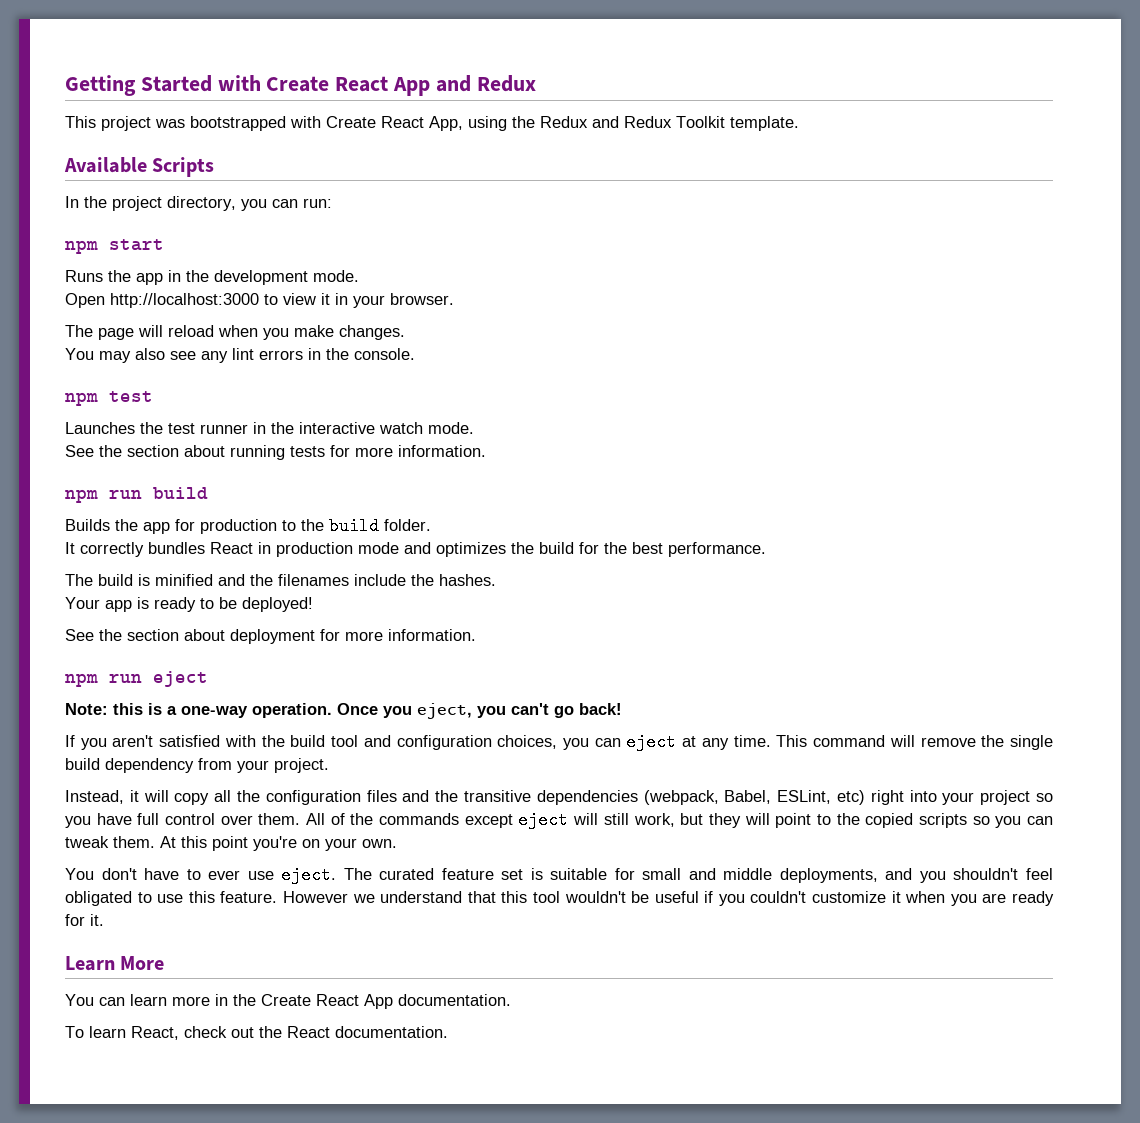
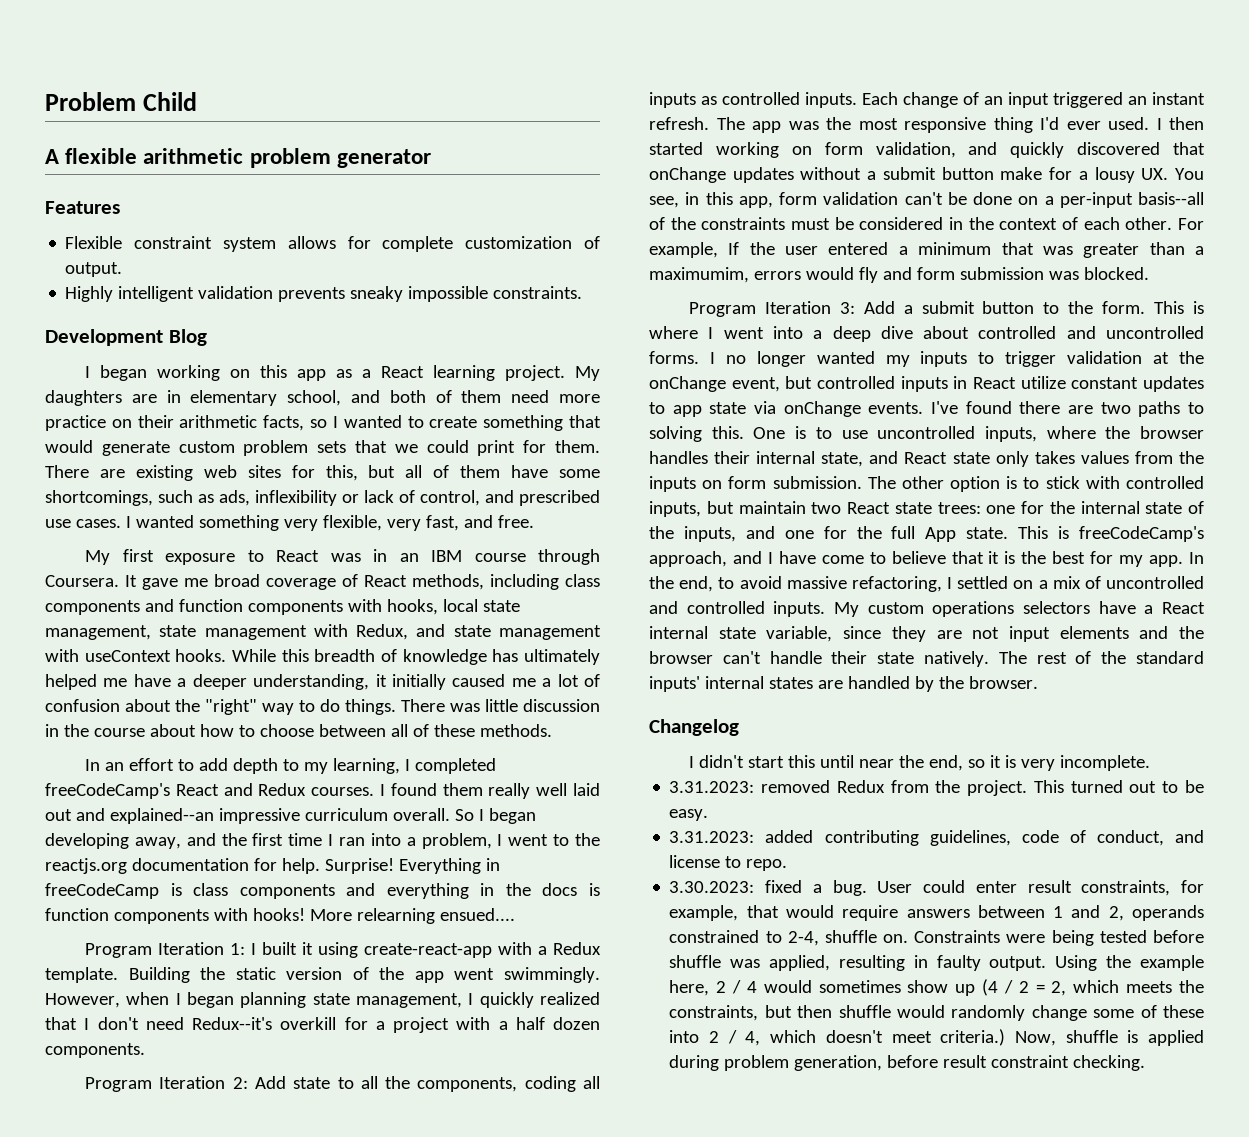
- Getting Started with Create React App and Redux
- This project was bootstrapped with Create React App, using the Redux and Redux Toolkit template.
- Available Scripts
- In the project directory, you can run:
- npm start
- Runs the app in the development mode.
- Open http://localhost:3000 to view it in your browser.
- The page will reload when you make changes.
- You may also see any lint errors in the console.
- npm test
- Launches the test runner in the interactive watch mode.
- See the section about running tests for more information.
- npm run build
- Builds the app for production to the build folder.
- It correctly bundles React in production mode and optimizes the build for the best performance.
- The build is minified and the filenames include the hashes.
- Your app is ready to be deployed!
- See the section about deployment for more information.
- npm run eject
- Note: this is a one-way operation. Once you eject, you can't go back!
- If you aren't satisfied with the build tool and configuration choices, you can eject at any time. This command will remove the single build dependency from your project.
- Instead, it will copy all the configuration files and the transitive dependencies (webpack, Babel, ESLint, etc) right into your project so you have full control over them. All of the commands except eject will still work, but they will point to the copied scripts so you can tweak them. At this point you're on your own.
- You don't have to ever use eject. The curated feature set is suitable for small and middle deployments, and you shouldn't feel obligated to use this feature. However we understand that this tool wouldn't be useful if you couldn't customize it when you are ready for it.
- Learn More
- You can learn more in the Create React App documentation.
- To learn React, check out the React documentation.
+ Problem Child
+ A flexible arithmetic problem generator
+ Features
+ Flexible constraint system allows for complete customization of output.
+ Highly intelligent validation prevents sneaky impossible constraints.
+ Development Blog
+ I began working on this app as a React learning project. My daughters are in elementary school, and both of them need more practice on their arithmetic facts, so I wanted to create something that would generate custom problem sets that we could print for them. There are existing web sites for this, but all of them have some shortcomings, such as ads, inflexibility or lack of control, and prescribed use cases. I wanted something very flexible, very fast, and free.
+ My first exposure to React was in an IBM course through Coursera. It gave me broad coverage of React methods, including class components and function components with hooks, local state management, state management with Redux, and state management with useContext hooks. While this breadth of knowledge has ultimately helped me have a deeper understanding, it initially caused me a lot of confusion about the "right" way to do things. There was little discussion in the course about how to choose between all of these methods.
+ In an effort to add depth to my learning, I completed freeCodeCamp's React and Redux courses. I found them really well laid out and explained--an impressive curriculum overall. So I began developing away, and the first time I ran into a problem, I went to the reactjs.org documentation for help. Surprise! Everything in freeCodeCamp is class components and everything in the docs is function components with hooks! More relearning ensued....
+ Program Iteration 1: I built it using create-react-app with a Redux template. Building the static version of the app went swimmingly. However, when I began planning state management, I quickly realized that I don't need Redux--it's overkill for a project with a half dozen components.
+ Program Iteration 2: Add state to all the components, coding all inputs as controlled inputs. Each change of an input triggered an instant refresh. The app was the most responsive thing I'd ever used. I then started working on form validation, and quickly discovered that onChange updates without a submit button make for a lousy UX. You see, in this app, form validation can't be done on a per-input basis--all of the constraints must be considered in the context of each other. For example, If the user entered a minimum that was greater than a maximumim, errors would fly and form submission was blocked.
+ Program Iteration 3: Add a submit button to the form. This is where I went into a deep dive about controlled and uncontrolled forms. I no longer wanted my inputs to trigger validation at the onChange event, but controlled inputs in React utilize constant updates to app state via onChange events. I've found there are two paths to solving this. One is to use uncontrolled inputs, where the browser handles their internal state, and React state only takes values from the inputs on form submission. The other option is to stick with controlled inputs, but maintain two React state trees: one for the internal state of the inputs, and one for the full App state. This is freeCodeCamp's approach, and I have come to believe that it is the best for my app. In the end, to avoid massive refactoring, I settled on a mix of uncontrolled and controlled inputs. My custom operations selectors have a React internal state variable, since they are not input elements and the browser can't handle their state natively. The rest of the standard inputs' internal states are handled by the browser.
+ Changelog
+ I didn't start this until near the end, so it is very incomplete.
+ 3.31.2023: removed Redux from the project. This turned out to be easy.
+ 3.31.2023: added contributing guidelines, code of conduct, and license to repo.
+ 3.30.2023: fixed a bug. User could enter result constraints, for example, that would require answers between 1 and 2, operands constrained to 2-4, shuffle on. Constraints were being tested before shuffle was applied, resulting in faulty output. Using the example here, 2 / 4 would sometimes show up (4 / 2 = 2, which meets the constraints, but then shuffle would randomly change some of these into 2 / 4, which doesn't meet criteria.) Now, shuffle is applied during problem generation, before result constraint checking.

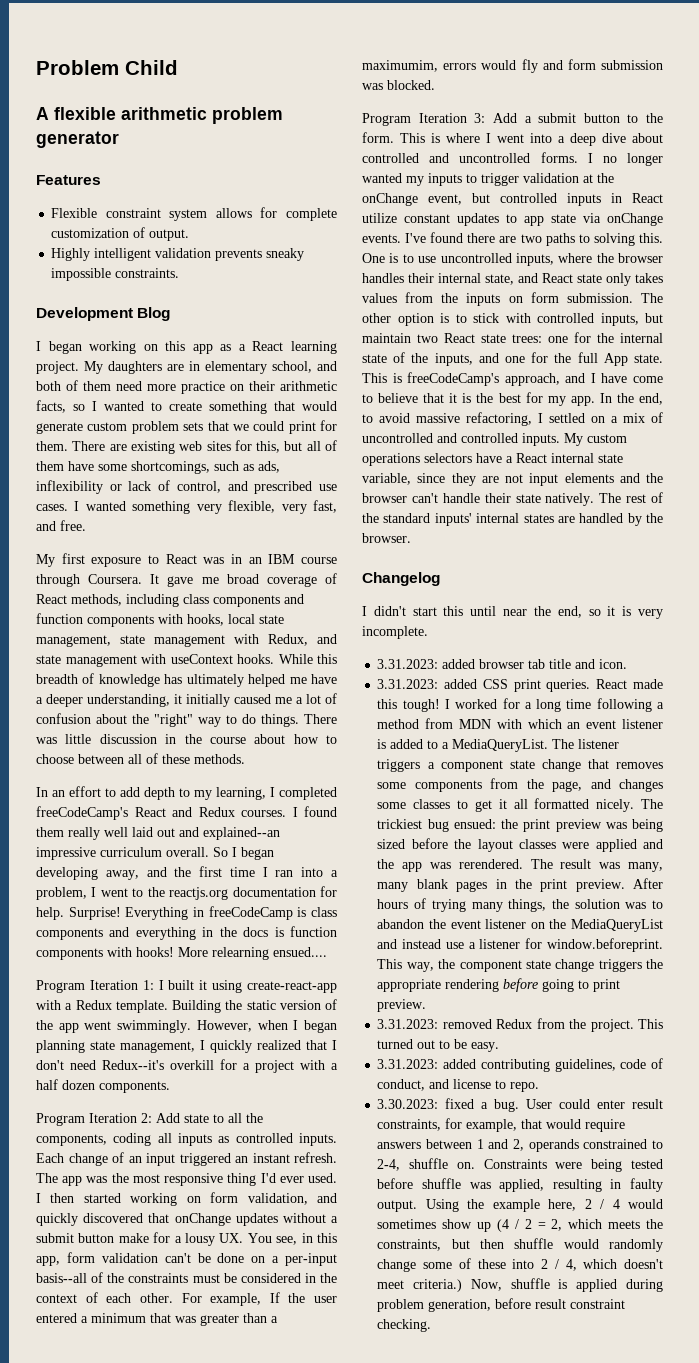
+ 3.31.2023: added browser tab title and icon.
+ 3.31.2023: added CSS print queries. React made this tough! I worked for a long time following a method from MDN with which an event listener is added to a MediaQueryList. The listener triggers a component state change that removes some components from the page, and changes some classes to get it all formatted nicely. The trickiest bug ensued: the print preview was being sized before the layout classes were applied and the app was rerendered. The result was many, many blank pages in the print preview. After hours of trying many things, the solution was to abandon the event listener on the MediaQueryList and instead use a listener for window.beforeprint. This way, the component state change triggers the appropriate rendering before going to print preview.

